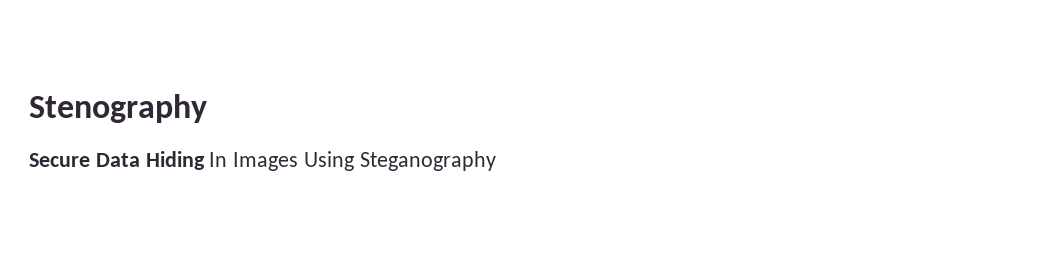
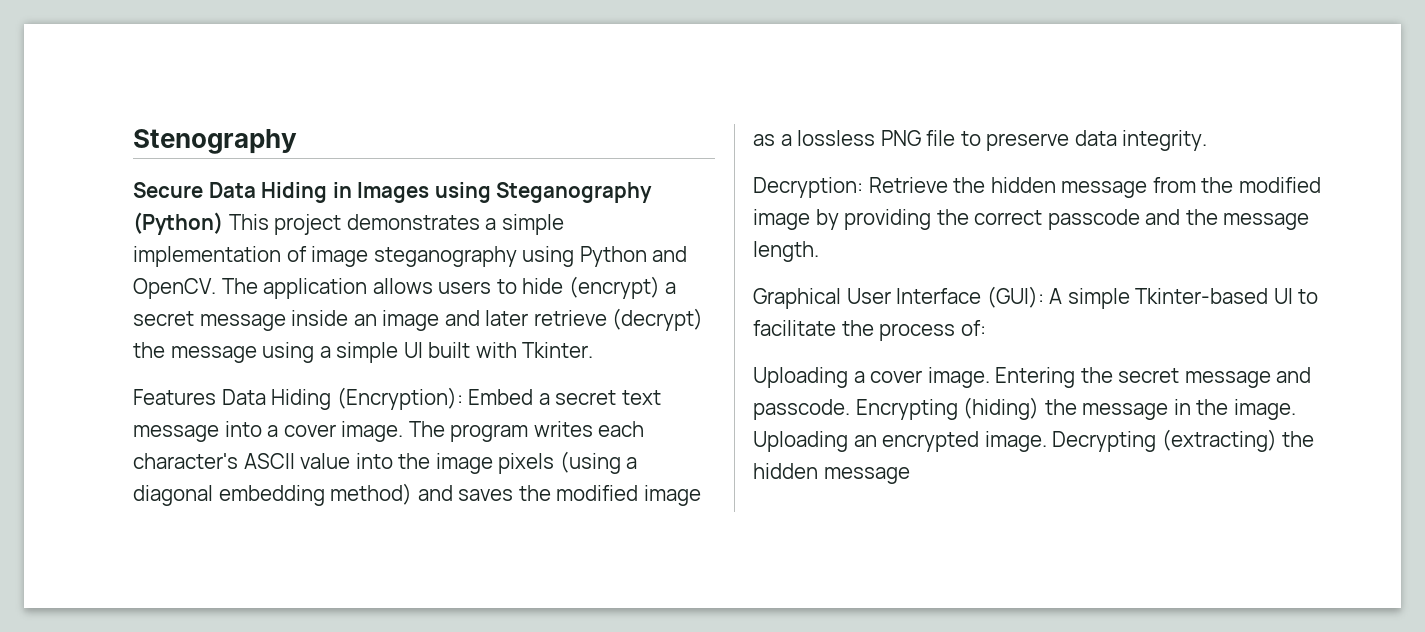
- Secure Data Hiding In Images Using Steganography
+ Secure Data Hiding in Images using Steganography (Python) This project demonstrates a simple implementation of image steganography using Python and OpenCV. The application allows users to hide (encrypt) a secret message inside an image and later retrieve (decrypt) the message using a simple UI built with Tkinter.
+ Features Data Hiding (Encryption): Embed a secret text message into a cover image. The program writes each character's ASCII value into the image pixels (using a diagonal embedding method) and saves the modified image as a lossless PNG file to preserve data integrity.
+ Decryption: Retrieve the hidden message from the modified image by providing the correct passcode and the message length.
+ Graphical User Interface (GUI): A simple Tkinter-based UI to facilitate the process of:
+ Uploading a cover image. Entering the secret message and passcode. Encrypting (hiding) the message in the image. Uploading an encrypted image. Decrypting (extracting) the hidden message

